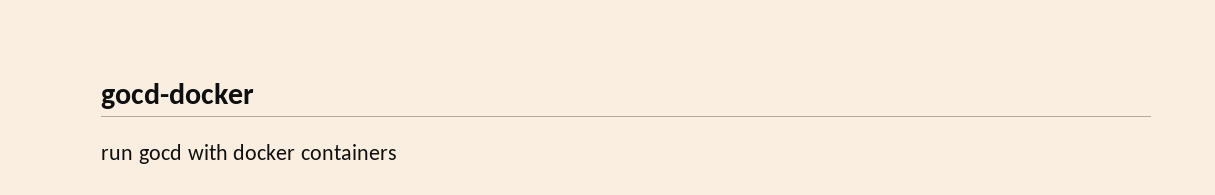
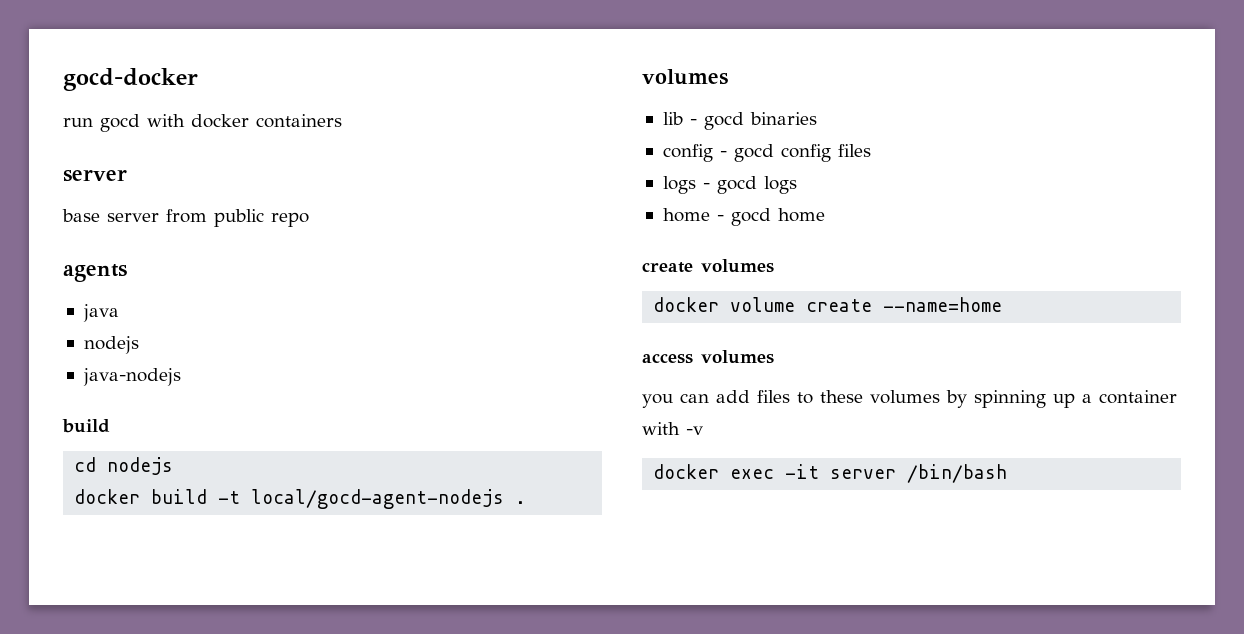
  run gocd with docker containers
+ server
+ base server from public repo
+ agents
+ java
+ nodejs
+ java-nodejs
+ build
+ cd nodejs
+ docker build -t local/gocd-agent-nodejs .
+ volumes
+ lib - gocd binaries
+ config - gocd config files
+ logs - gocd logs
+ home - gocd home
+ create volumes
+ docker volume create --name=home
+ access volumes
+ you can add files to these volumes by spinning up a container with -v
+ docker exec -it server /bin/bash

